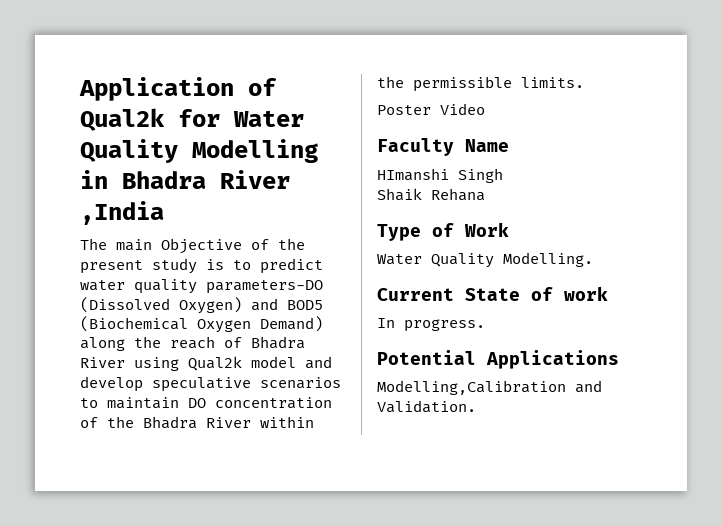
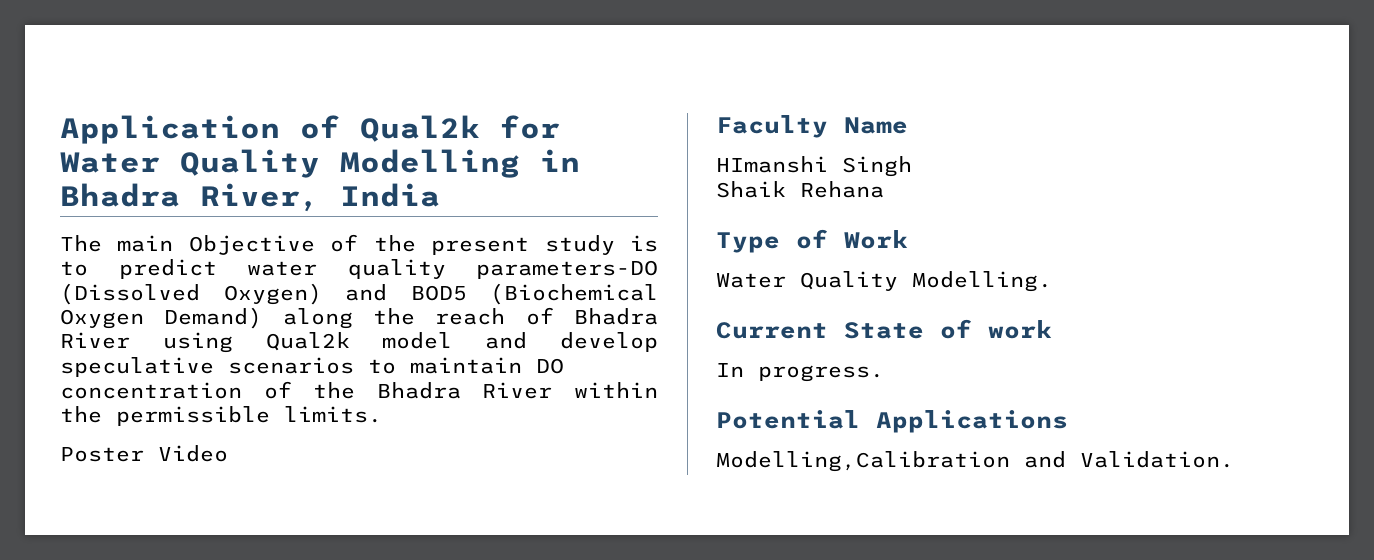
- Application of Qual2k for Water Quality Modelling in Bhadra River ,India
+ Application of Qual2k for Water Quality Modelling in Bhadra River, India

